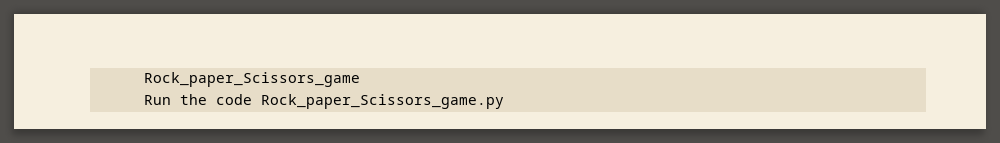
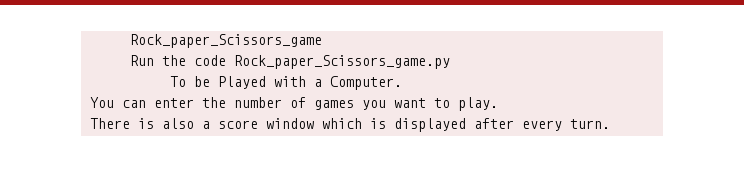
+ To be Played with a Computer.
+ You can enter the number of games you want to play.
+ There is also a score window which is displayed after every turn.

